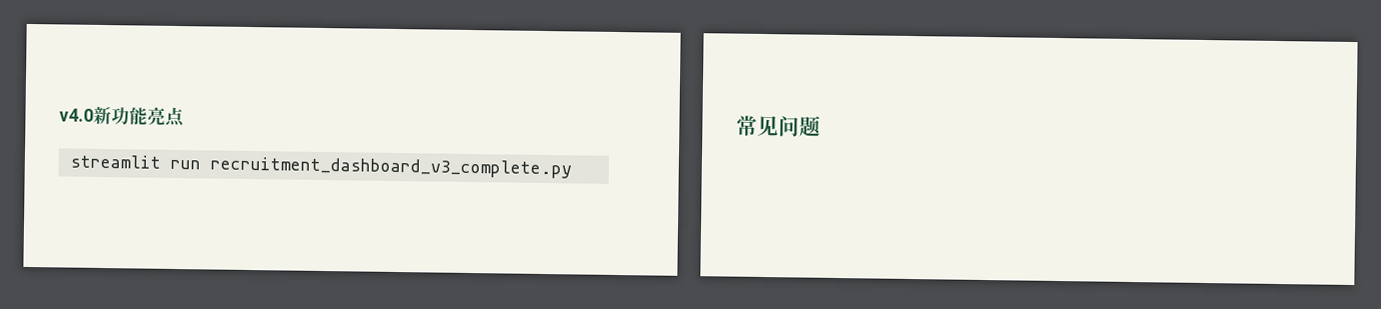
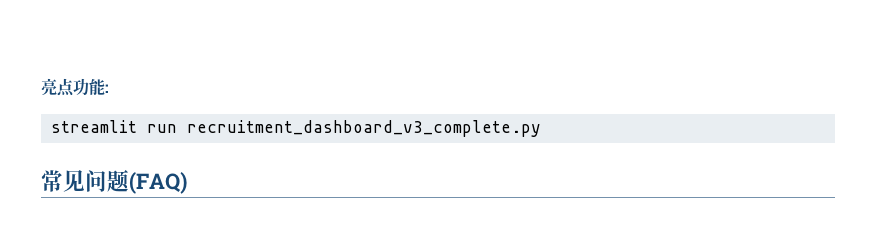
- v4.0新功能亮点
+ 亮点功能:
- 常见问题
+ 常见问题(FAQ)

